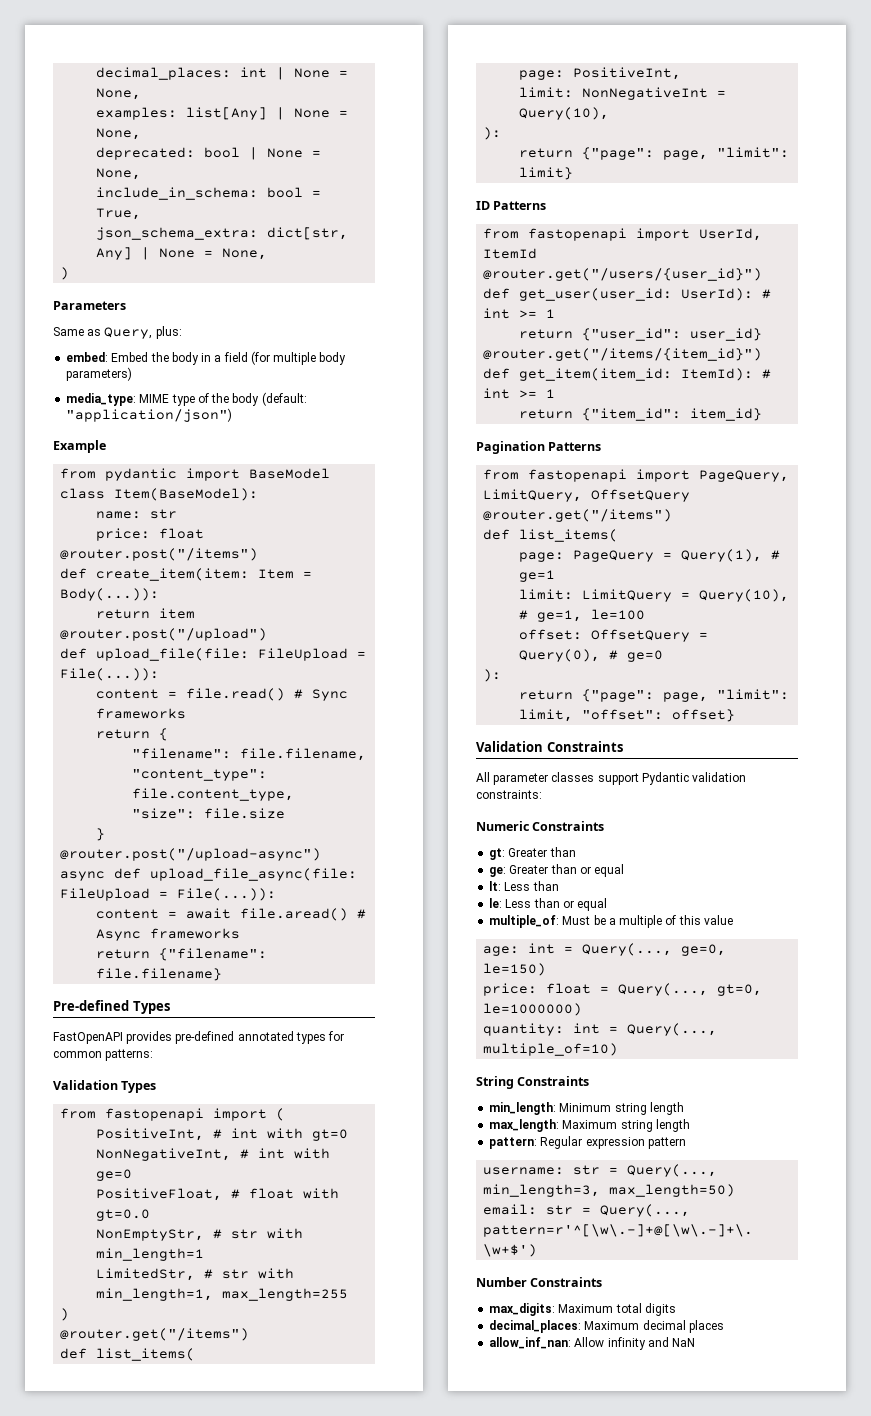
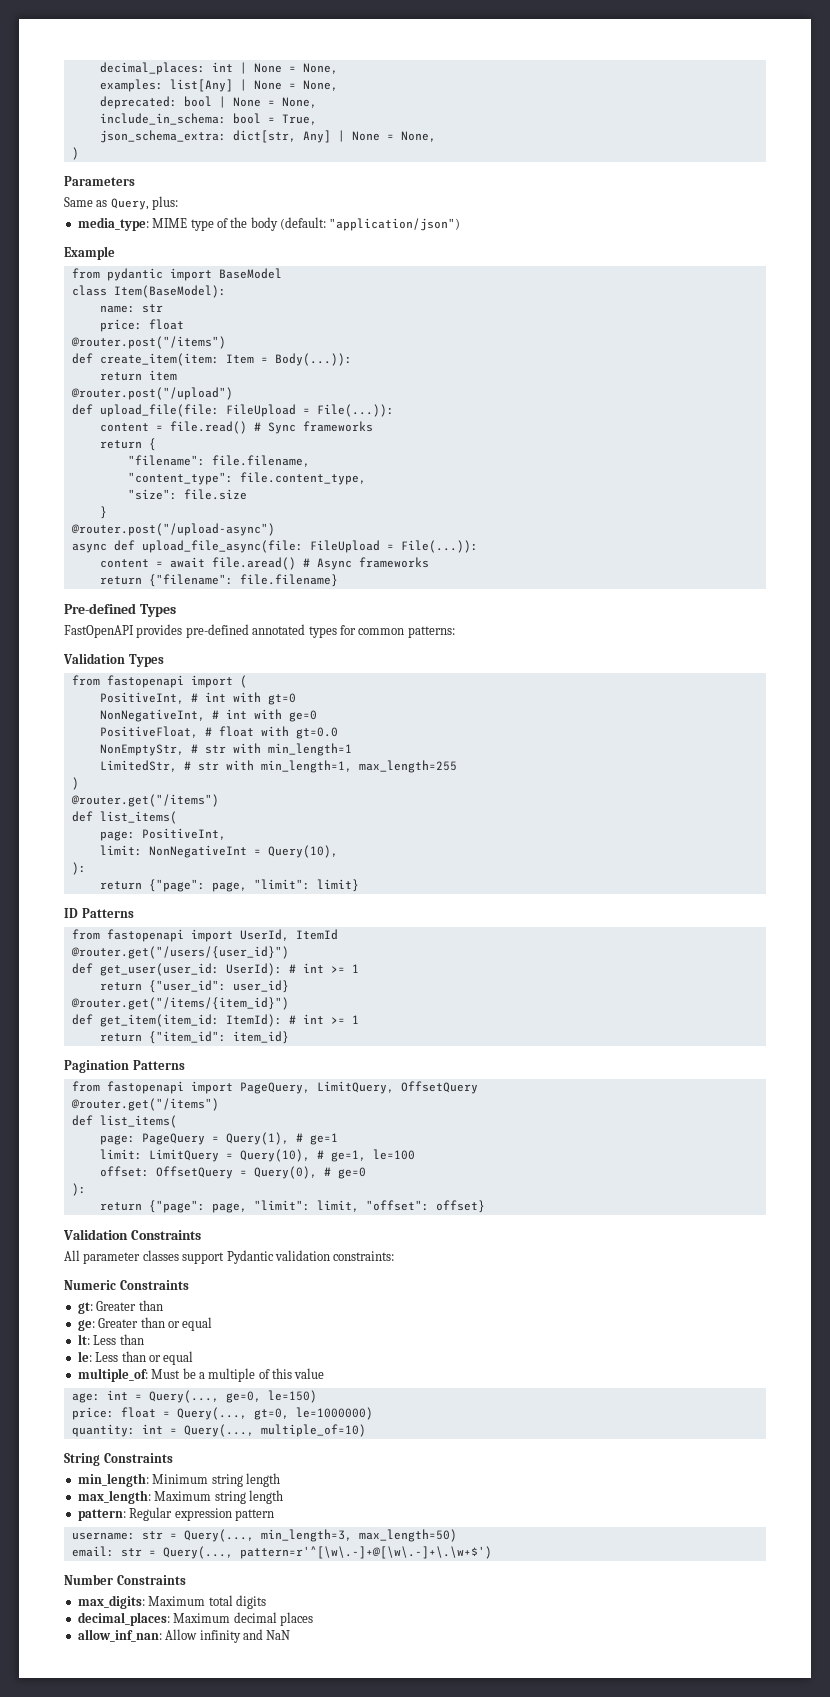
- embed: Embed the body in a field (for multiple body parameters)

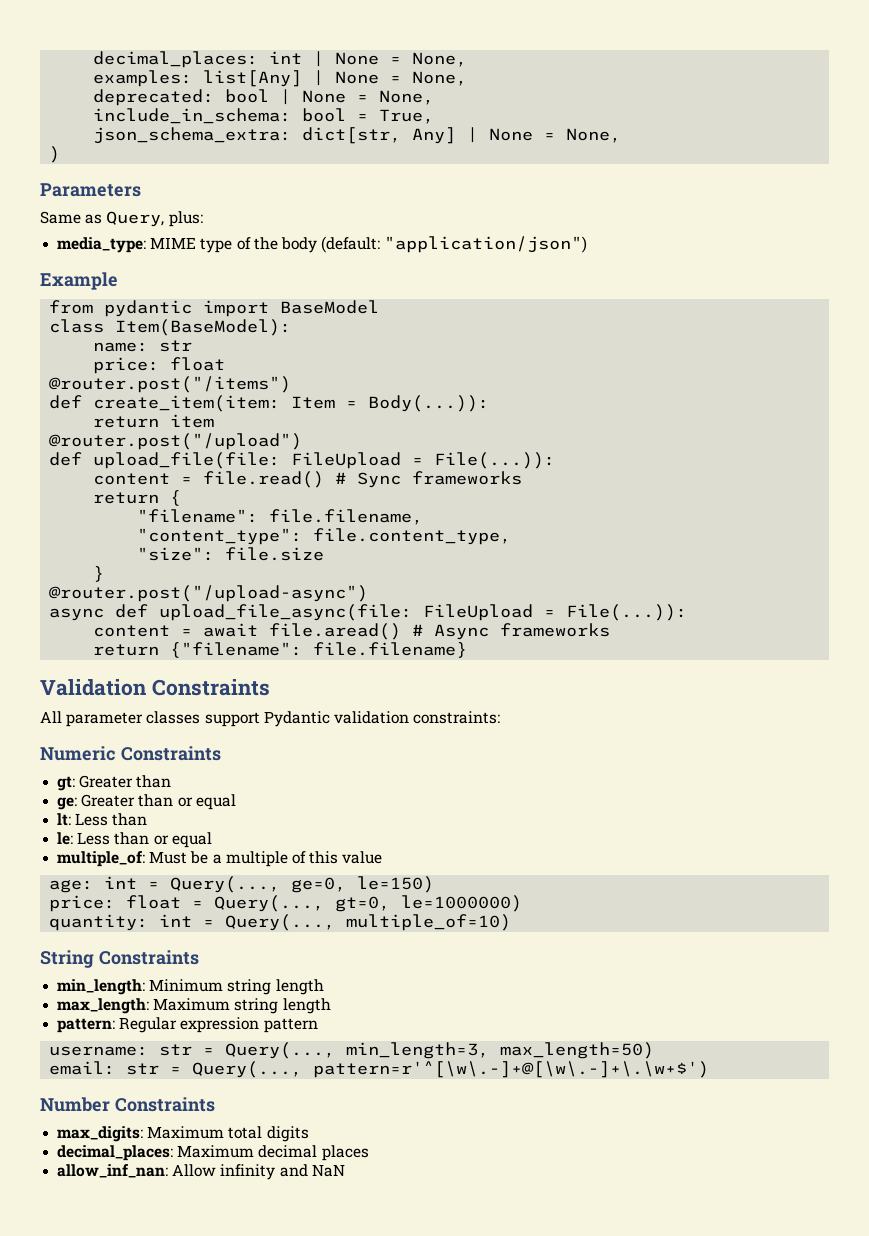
- Pre-defined Types
- FastOpenAPI provides pre-defined annotated types for common patterns:
- Validation Types
- from fastopenapi import (
- PositiveInt, # int with gt=0
- NonNegativeInt, # int with ge=0
- PositiveFloat, # float with gt=0.0
- NonEmptyStr, # str with min_length=1
- LimitedStr, # str with min_length=1, max_length=255
- )
- @router.get("/items")
- def list_items(
- page: PositiveInt,
- limit: NonNegativeInt = Query(10),
- ):
- return {"page": page, "limit": limit}
- ID Patterns
- from fastopenapi import UserId, ItemId
- @router.get("/users/{user_id}")
- def get_user(user_id: UserId): # int >= 1
- return {"user_id": user_id}
- @router.get("/items/{item_id}")
- def get_item(item_id: ItemId): # int >= 1
- return {"item_id": item_id}
- Pagination Patterns
- from fastopenapi import PageQuery, LimitQuery, OffsetQuery
- @router.get("/items")
- def list_items(
- page: PageQuery = Query(1), # ge=1
- limit: LimitQuery = Query(10), # ge=1, le=100
- offset: OffsetQuery = Query(0), # ge=0
- ):
- return {"page": page, "limit": limit, "offset": offset}

